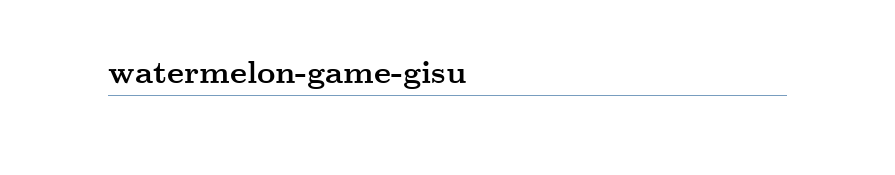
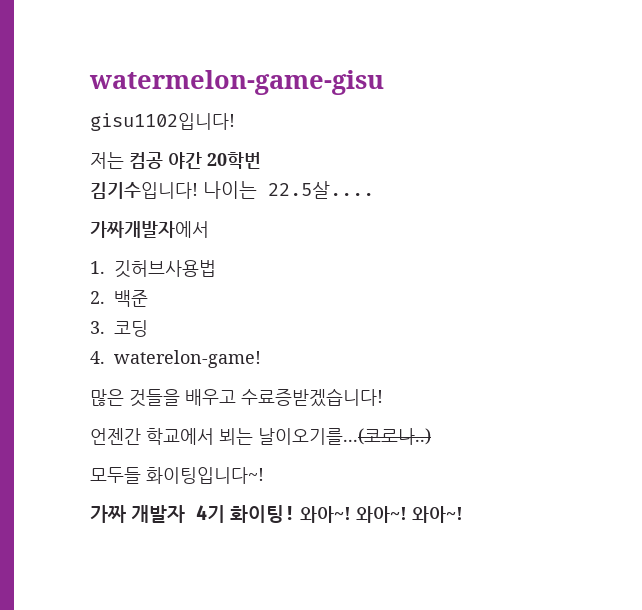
+ gisu1102입니다!
+ 저는 컴공 야간 20학번
+ 김기수입니다! 나이는 22.5살....
+ 가짜개발자에서
+ 1. 깃허브사용법
+ 2. 백준
+ 3. 코딩
+ 4. waterelon-game!
+ 많은 것들을 배우고 수료증받겠습니다!
+ 언젠간 학교에서 뵈는 날이오기를...(코로나..)
+ 모두들 화이팅입니다~!
+ 가짜 개발자 4기 화이팅! 와아~! 와아~! 와아~!

